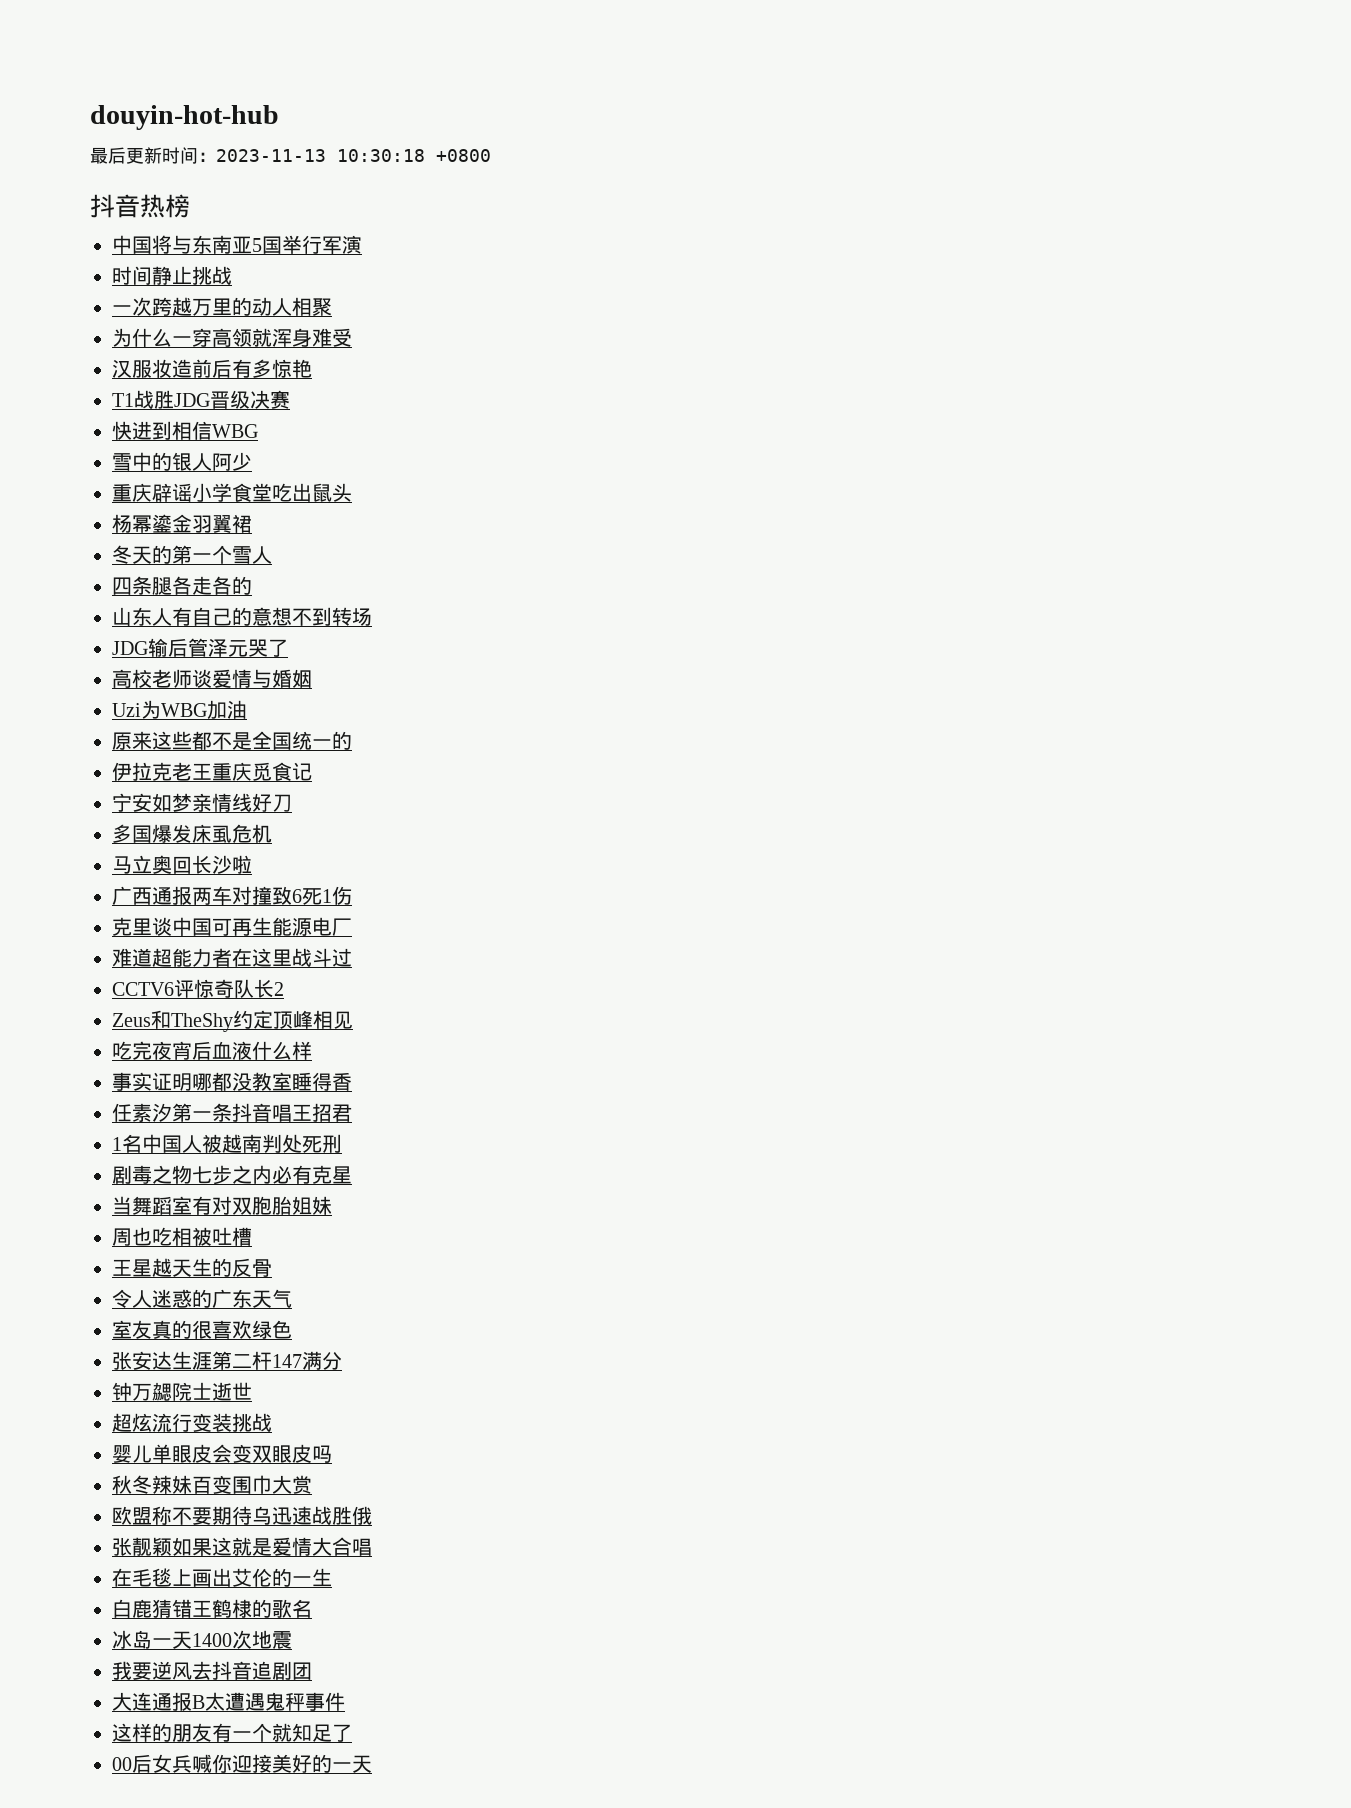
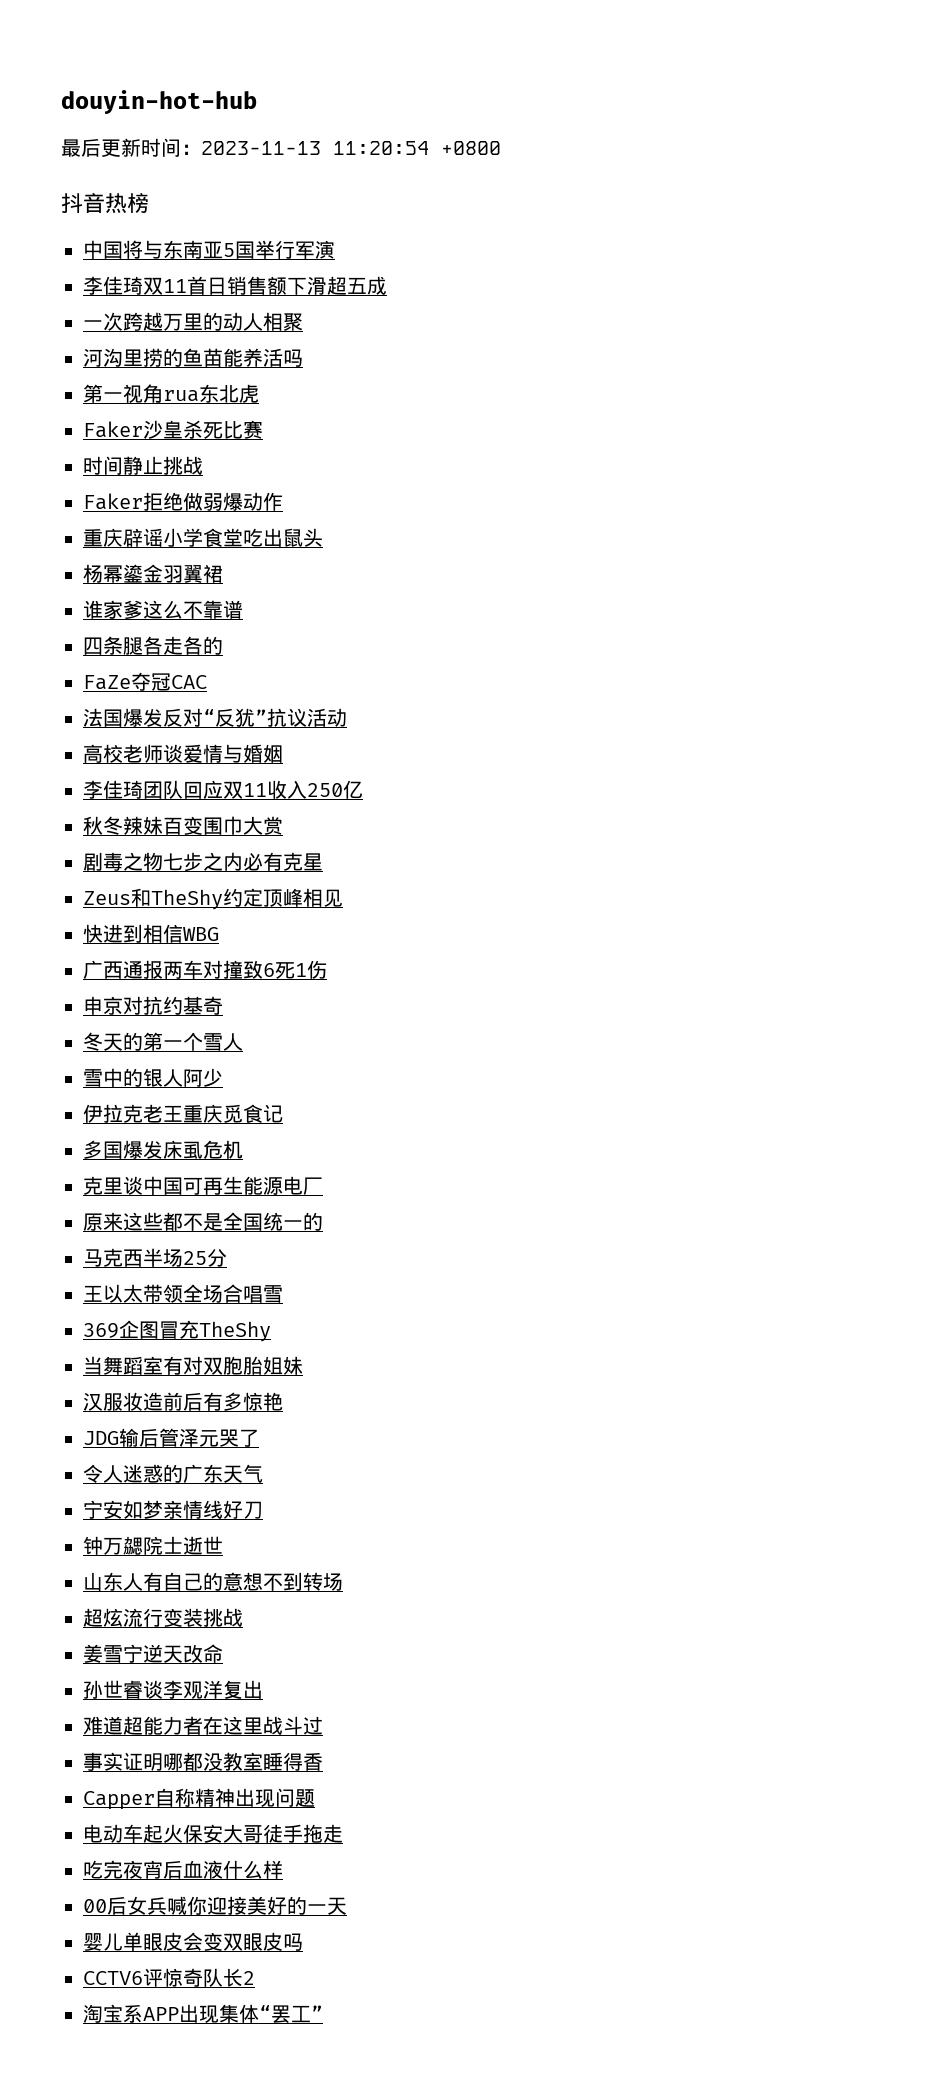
- 最后更新时间：2023-11-13 10:30:18 +0800
+ 最后更新时间：2023-11-13 11:20:54 +0800
- 时间静止挑战
+ 李佳琦双11首日销售额下滑超五成
- 为什么一穿高领就浑身难受
- 汉服妆造前后有多惊艳
- T1战胜JDG晋级决赛
- 快进到相信WBG
- 雪中的银人阿少
+ 河沟里捞的鱼苗能养活吗
+ 第一视角rua东北虎
+ Faker沙皇杀死比赛
+ 时间静止挑战
+ Faker拒绝做弱爆动作
+ 谁家爹这么不靠谱
+ 四条腿各走各的
+ FaZe夺冠CAC
+ 法国爆发反对“反犹”抗议活动
+ 高校老师谈爱情与婚姻
+ 李佳琦团队回应双11收入250亿
+ 秋冬辣妹百变围巾大赏
+ 剧毒之物七步之内必有克星
+ Zeus和TheShy约定顶峰相见
+ 快进到相信WBG
+ 广西通报两车对撞致6死1伤
+ 申京对抗约基奇
  冬天的第一个雪人
- 四条腿各走各的
+ 雪中的银人阿少
+ 伊拉克老王重庆觅食记
+ 多国爆发床虱危机
+ 克里谈中国可再生能源电厂
+ 原来这些都不是全国统一的
+ 马克西半场25分
+ 王以太带领全场合唱雪
+ 369企图冒充TheShy
+ 当舞蹈室有对双胞胎姐妹
+ 汉服妆造前后有多惊艳
+ JDG输后管泽元哭了
+ 令人迷惑的广东天气
+ 宁安如梦亲情线好刀
+ 钟万勰院士逝世
- JDG输后管泽元哭了
- 高校老师谈爱情与婚姻
- Uzi为WBG加油
- 原来这些都不是全国统一的
- 伊拉克老王重庆觅食记
- 宁安如梦亲情线好刀
- 多国爆发床虱危机
- 马立奥回长沙啦
- 广西通报两车对撞致6死1伤
- 克里谈中国可再生能源电厂
+ 超炫流行变装挑战
+ 姜雪宁逆天改命
+ 孙世睿谈李观洋复出
- CCTV6评惊奇队长2
- Zeus和TheShy约定顶峰相见
- 吃完夜宵后血液什么样
- 任素汐第一条抖音唱王招君
- 1名中国人被越南判处死刑
- 剧毒之物七步之内必有克星
- 当舞蹈室有对双胞胎姐妹
- 周也吃相被吐槽
- 王星越天生的反骨
- 令人迷惑的广东天气
- 室友真的很喜欢绿色
- 张安达生涯第二杆147满分
- 钟万勰院士逝世
- 超炫流行变装挑战
- 婴儿单眼皮会变双眼皮吗
- 秋冬辣妹百变围巾大赏
- 欧盟称不要期待乌迅速战胜俄
- 张靓颖如果这就是爱情大合唱
- 在毛毯上画出艾伦的一生
- 白鹿猜错王鹤棣的歌名
- 冰岛一天1400次地震
- 我要逆风去抖音追剧团
- 大连通报B太遭遇鬼秤事件
- 这样的朋友有一个就知足了
+ Capper自称精神出现问题
+ 电动车起火保安大哥徒手拖走
+ 吃完夜宵后血液什么样
+ 婴儿单眼皮会变双眼皮吗
+ CCTV6评惊奇队长2
+ 淘宝系APP出现集体“罢工”

